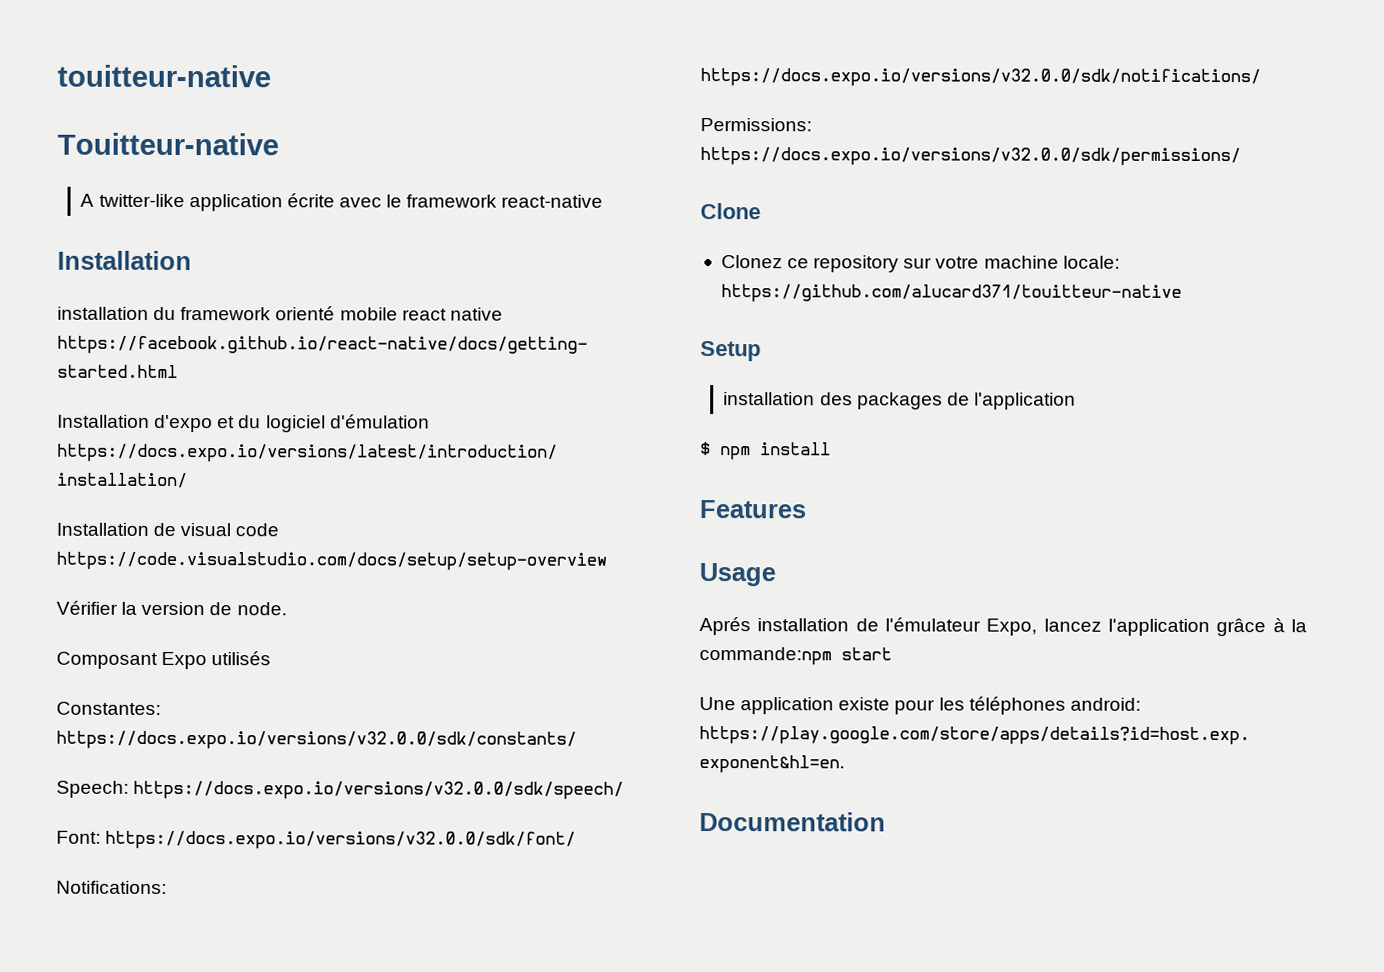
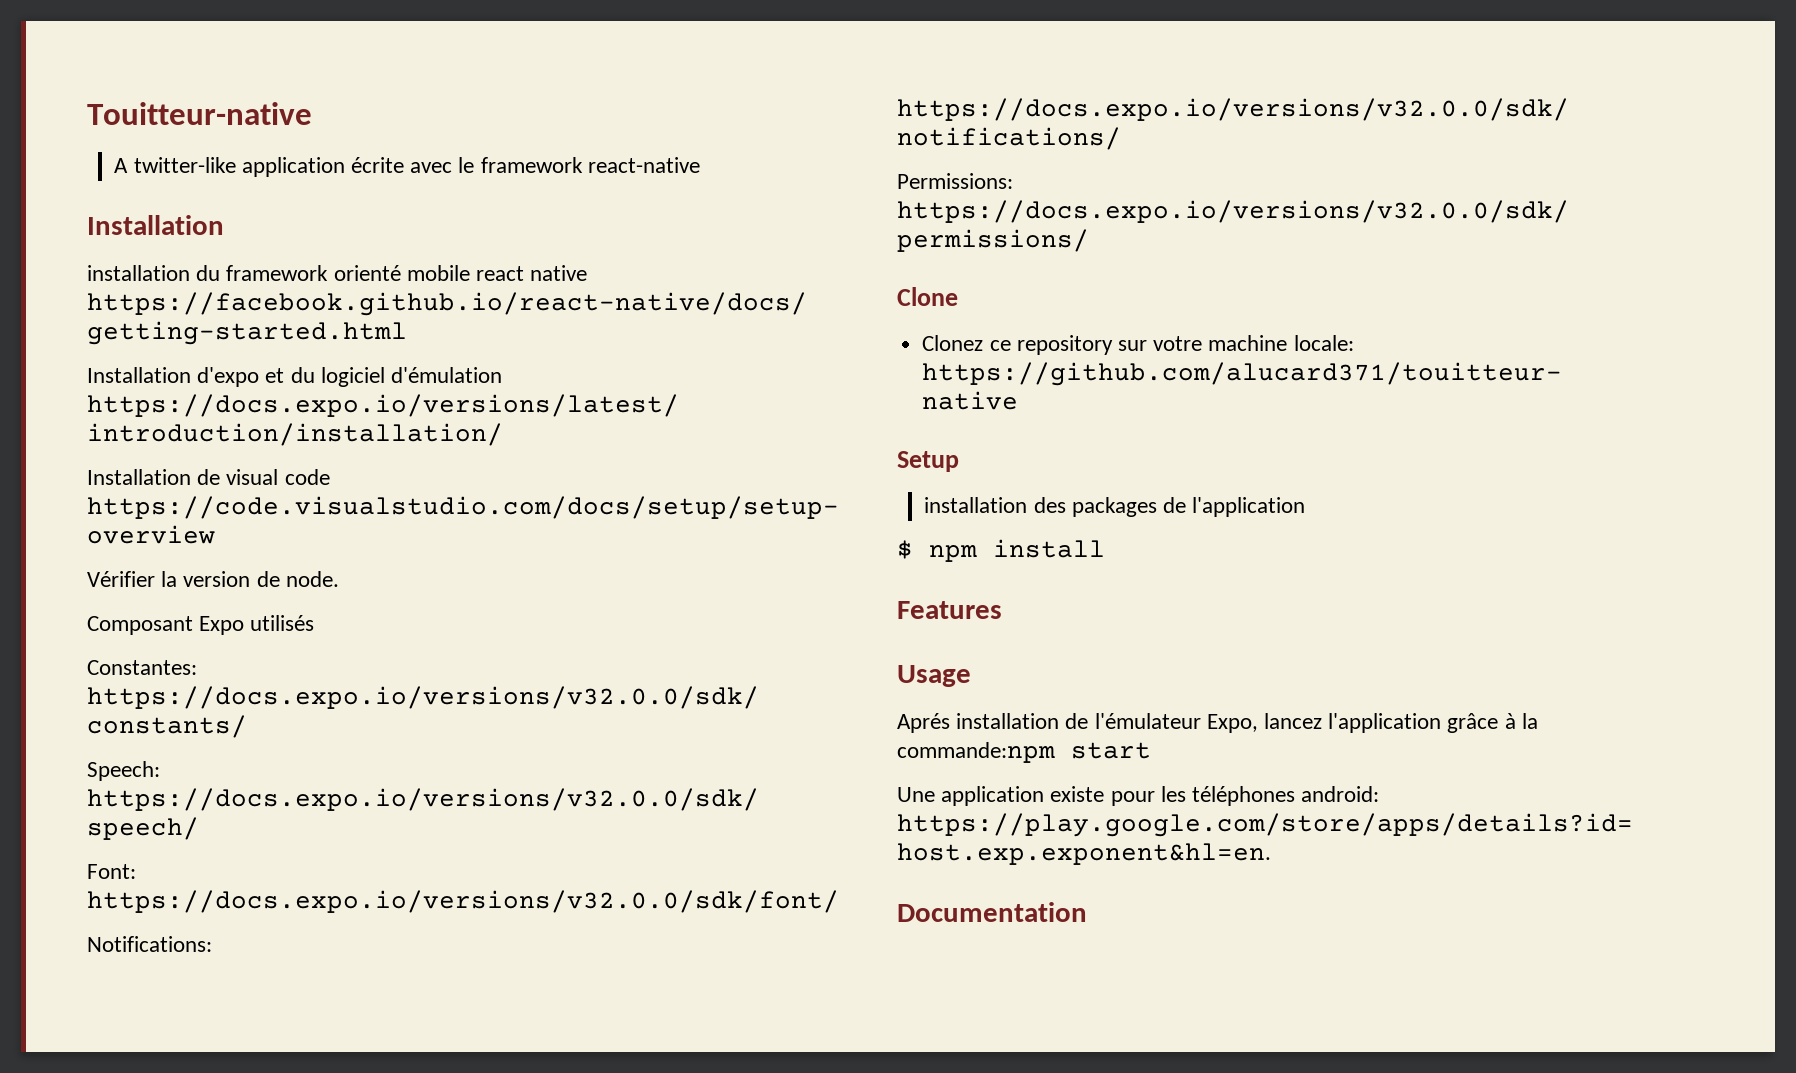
- touitteur-native

